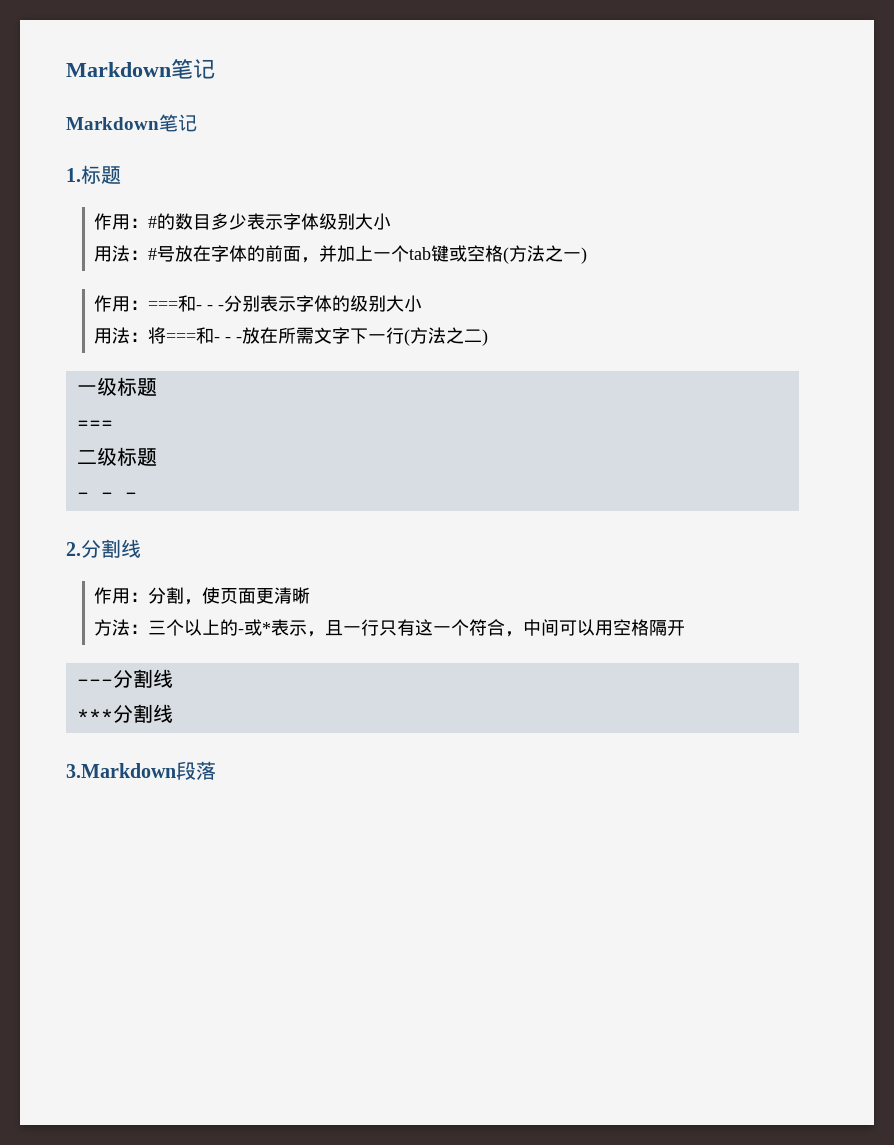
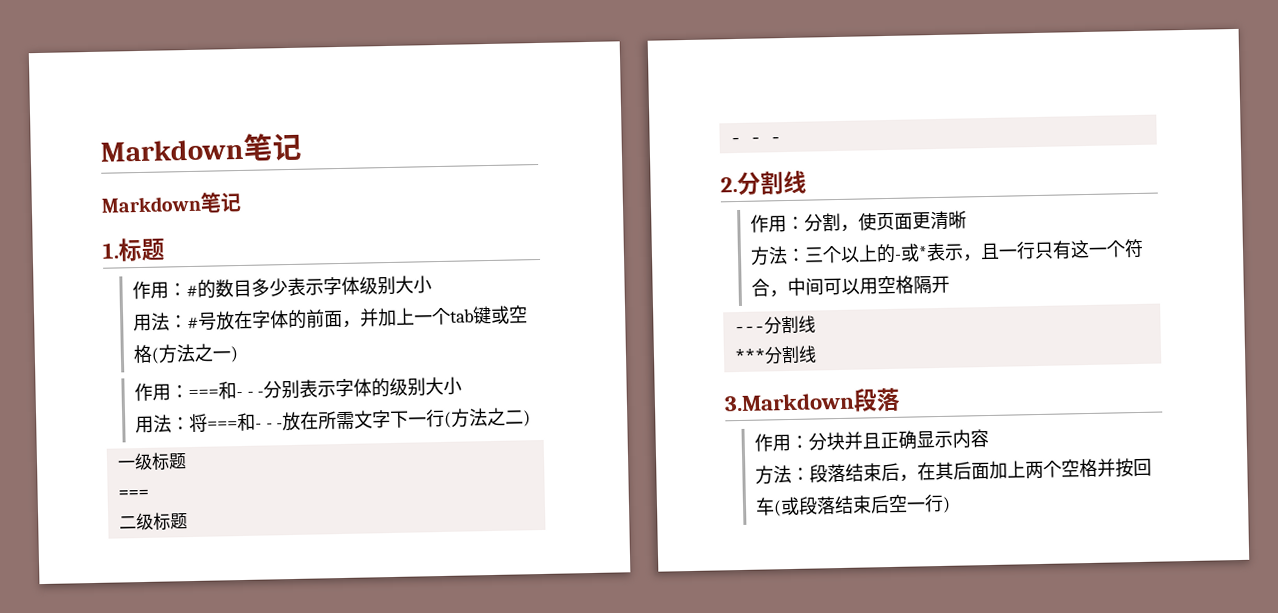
+ 作用：分块并且正确显示内容
+ 方法：段落结束后，在其后面加上两个空格并按回车(或段落结束后空一行)

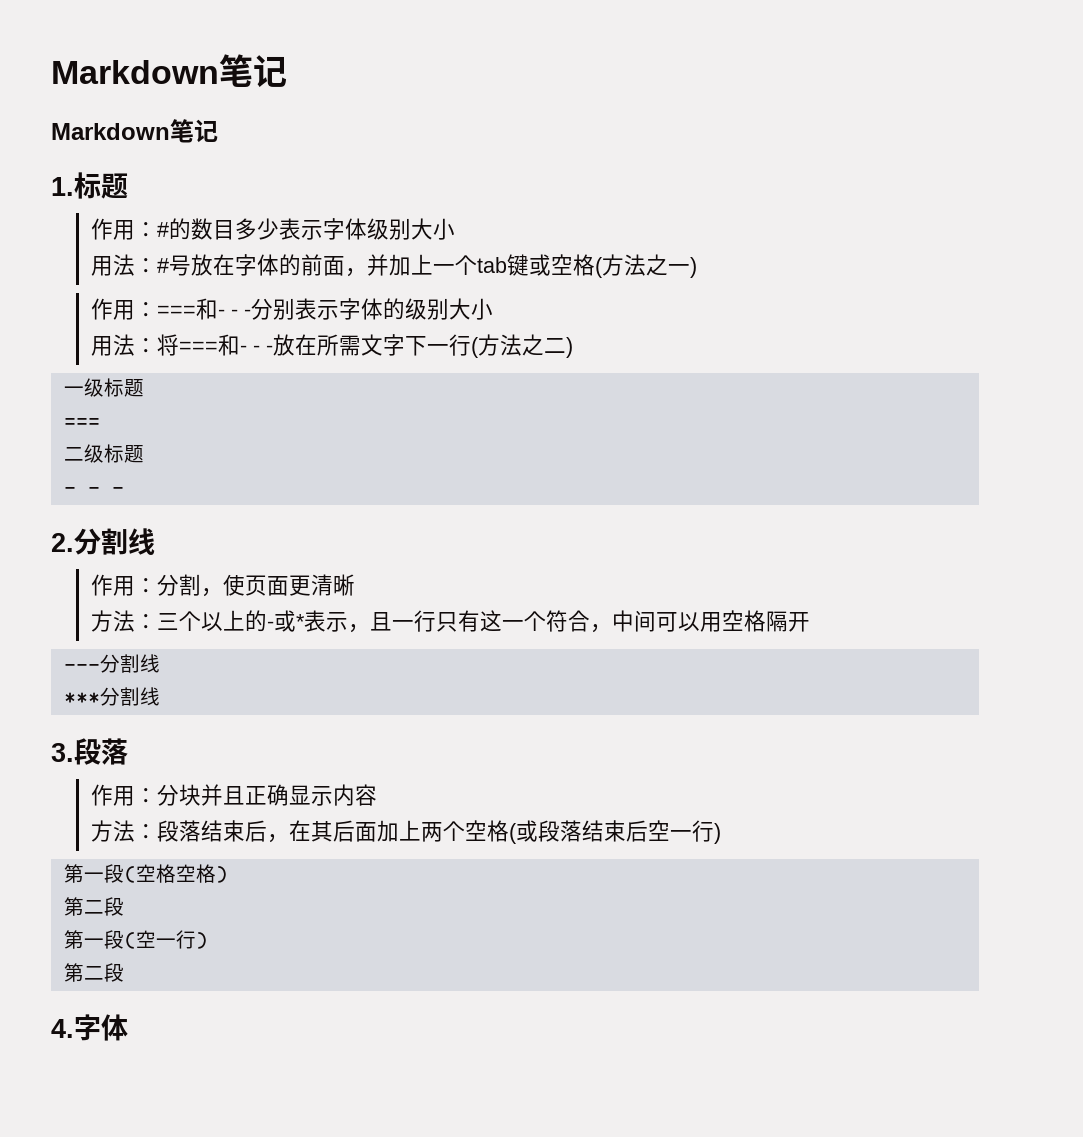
- 3.Markdown段落
+ 3.段落
- 方法：段落结束后，在其后面加上两个空格并按回车(或段落结束后空一行)
+ 方法：段落结束后，在其后面加上两个空格(或段落结束后空一行)
+ 第一段(空格空格)
+ 第二段
+ 第一段(空一行)
+ 第二段
+ 4.字体

